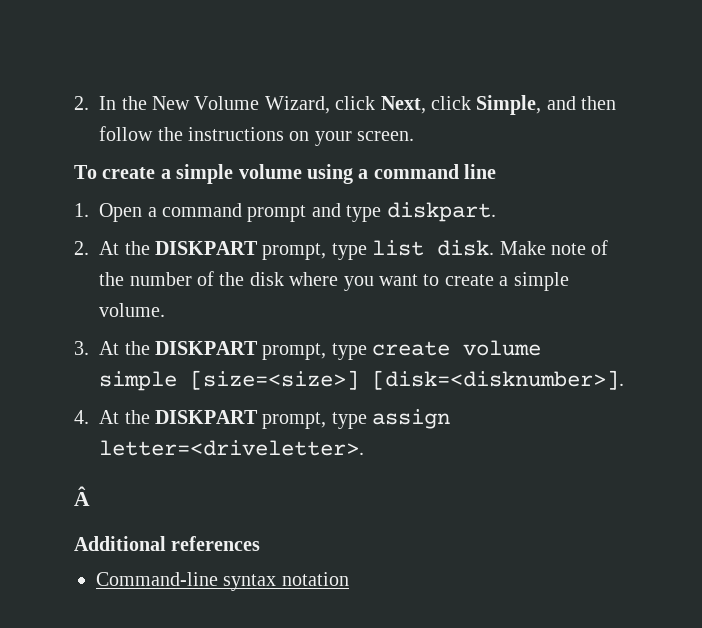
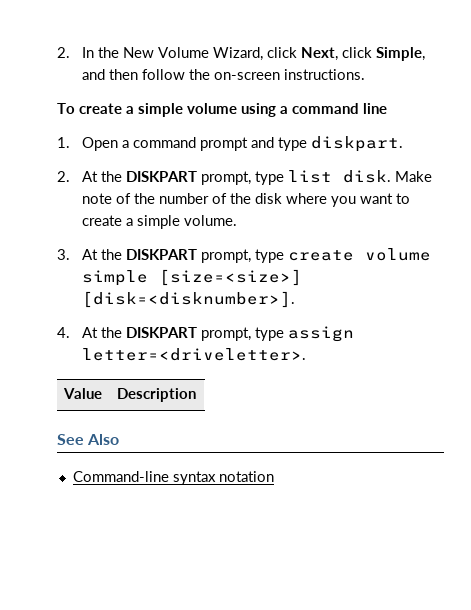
- 2. In the New Volume Wizard, click Next, click Simple, and then follow the instructions on your screen.
+ 2. In the New Volume Wizard, click Next, click Simple, and then follow the on-screen instructions.
- Â
- Additional references
+ Value | Description
+ See Also

